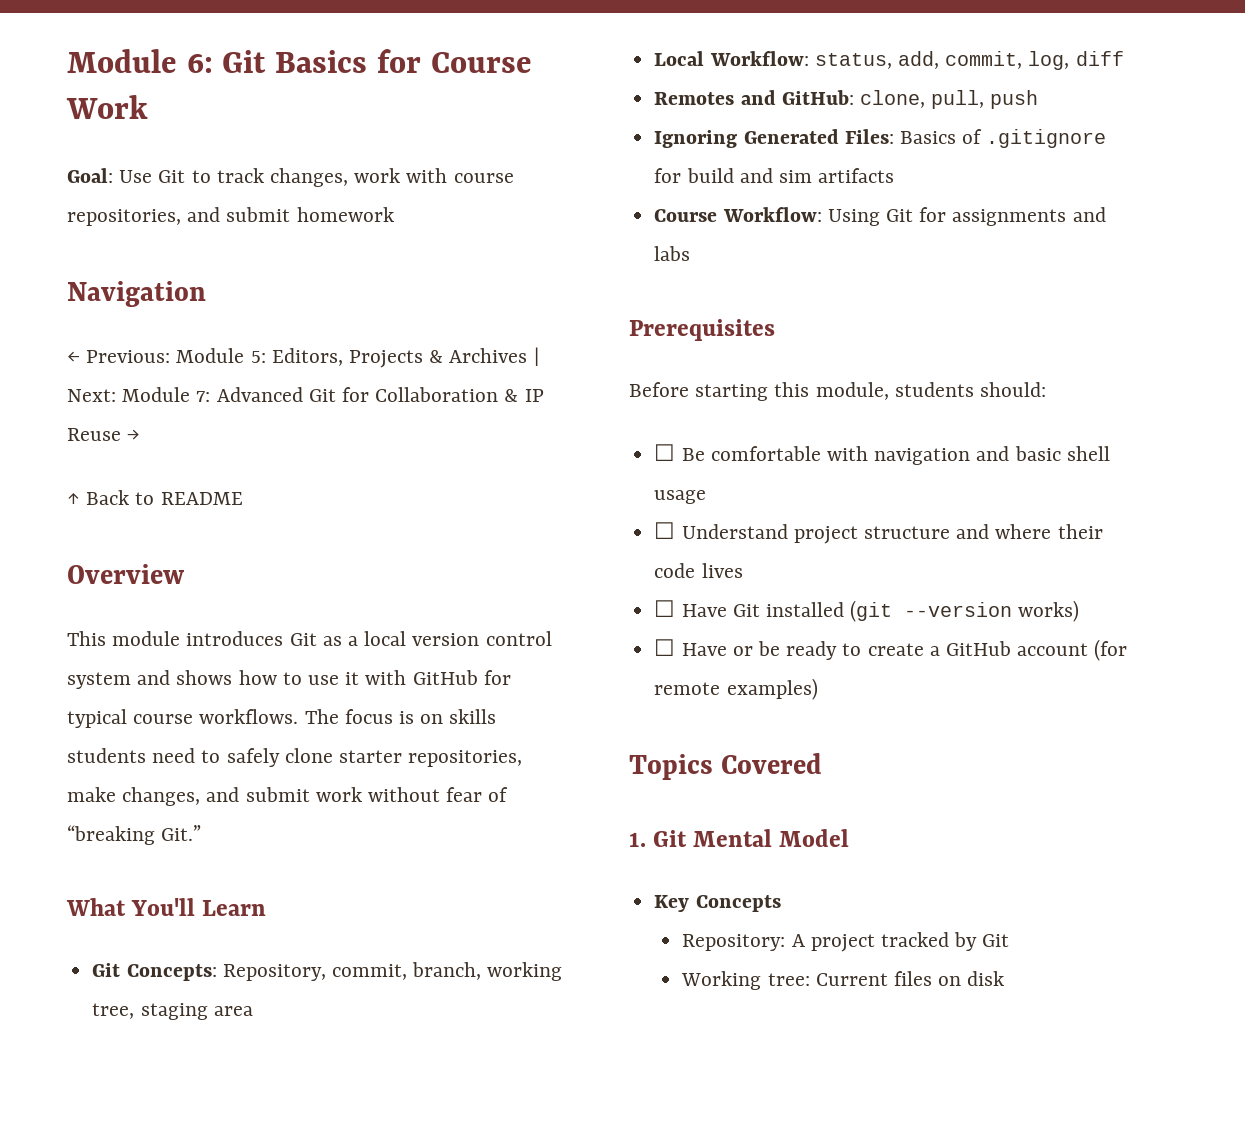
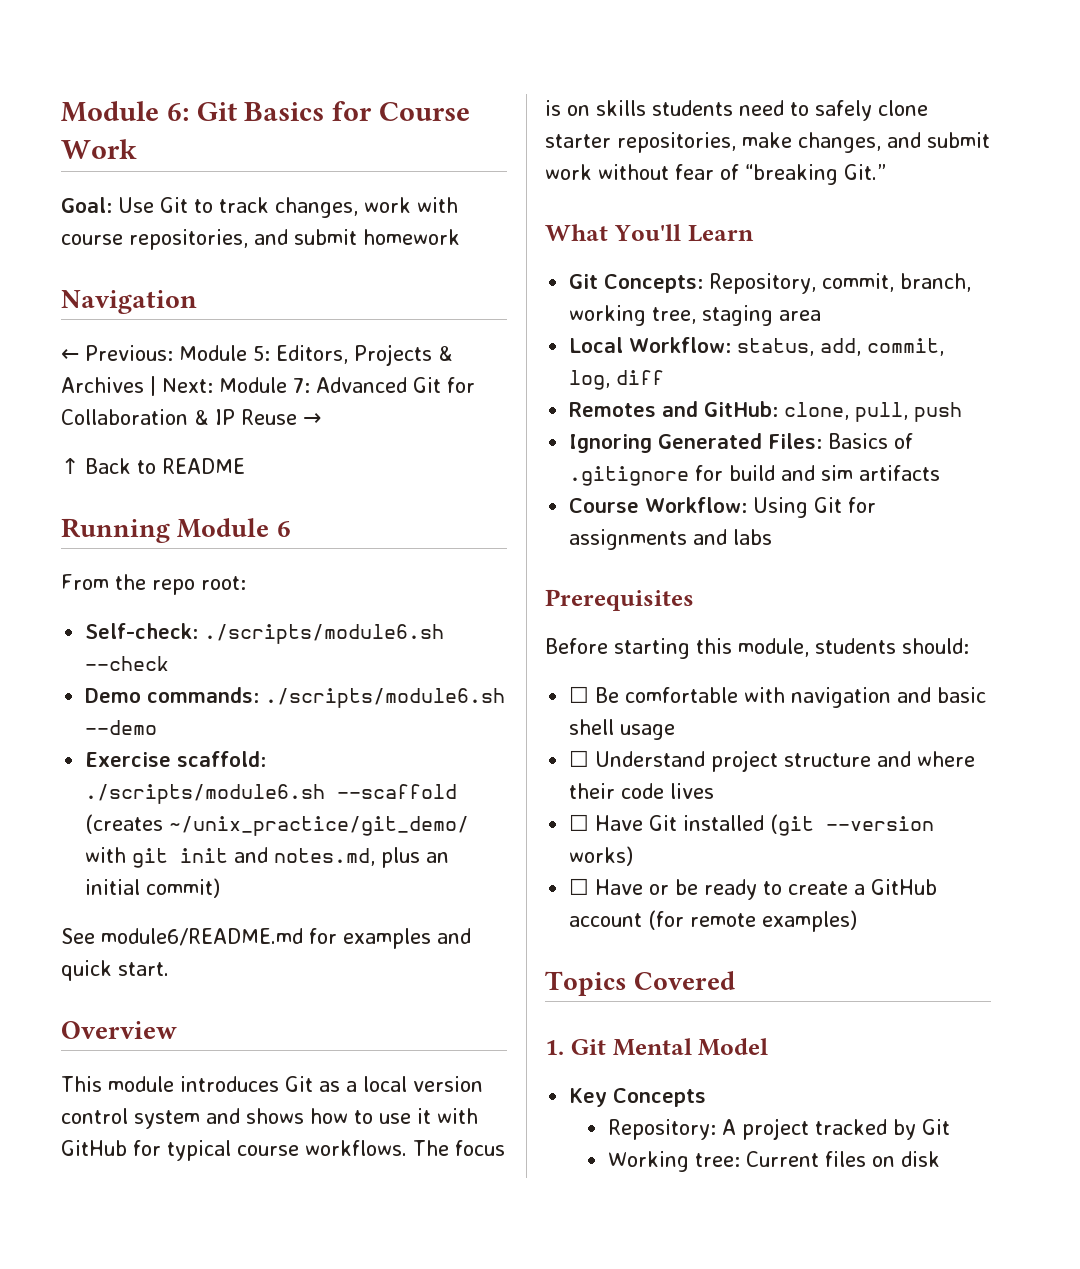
+ Running Module 6
+ From the repo root:
+ Self-check: ./scripts/module6.sh --check
+ Demo commands: ./scripts/module6.sh --demo
+ Exercise scaffold: ./scripts/module6.sh --scaffold (creates ~/unix_practice/git_demo/ with git init and notes.md, plus an initial commit)
+ See module6/README.md for examples and quick start.

